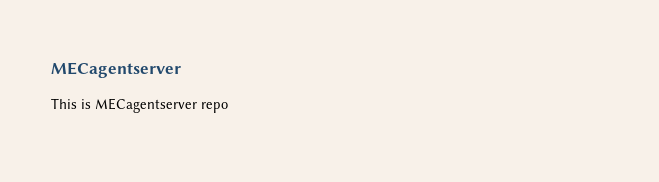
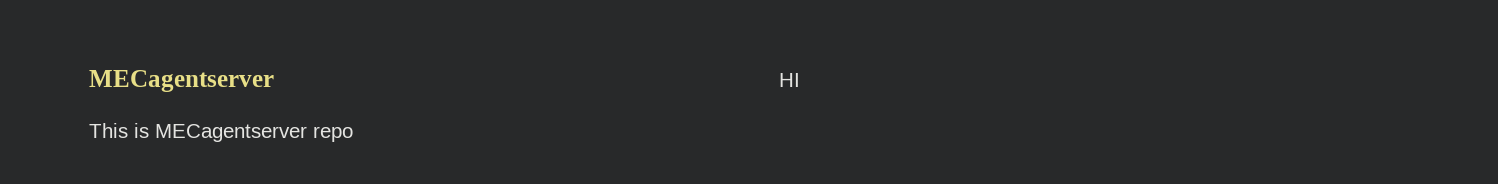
+ HI

